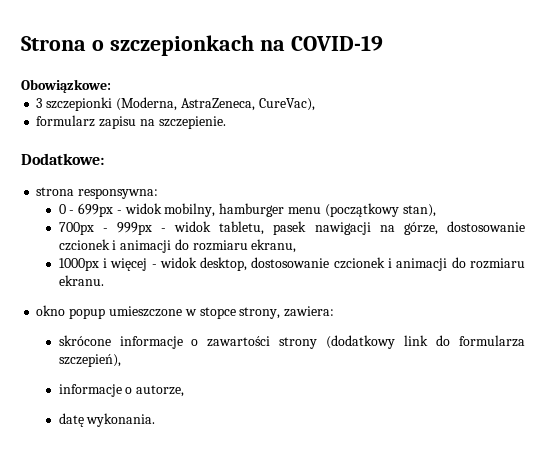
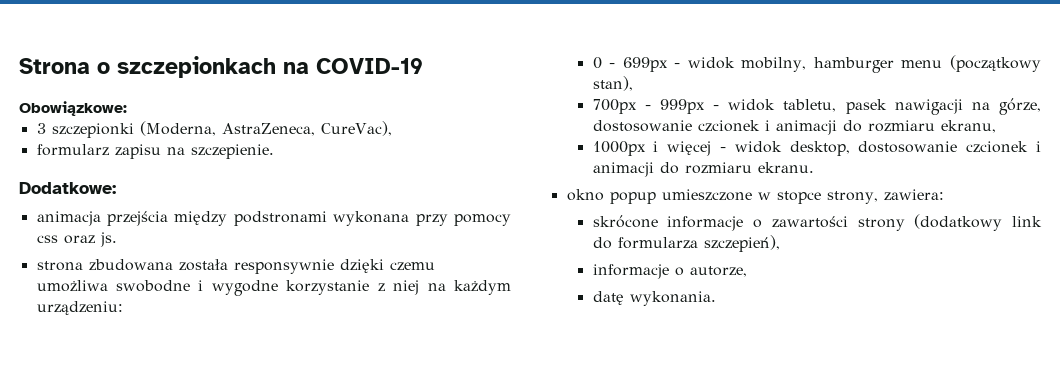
- strona responsywna:
+ animacja przejścia między podstronami wykonana przy pomocy css oraz js.
+ strona zbudowana została responsywnie dzięki czemu umożliwa swobodne i wygodne korzystanie z niej na każdym urządzeniu:

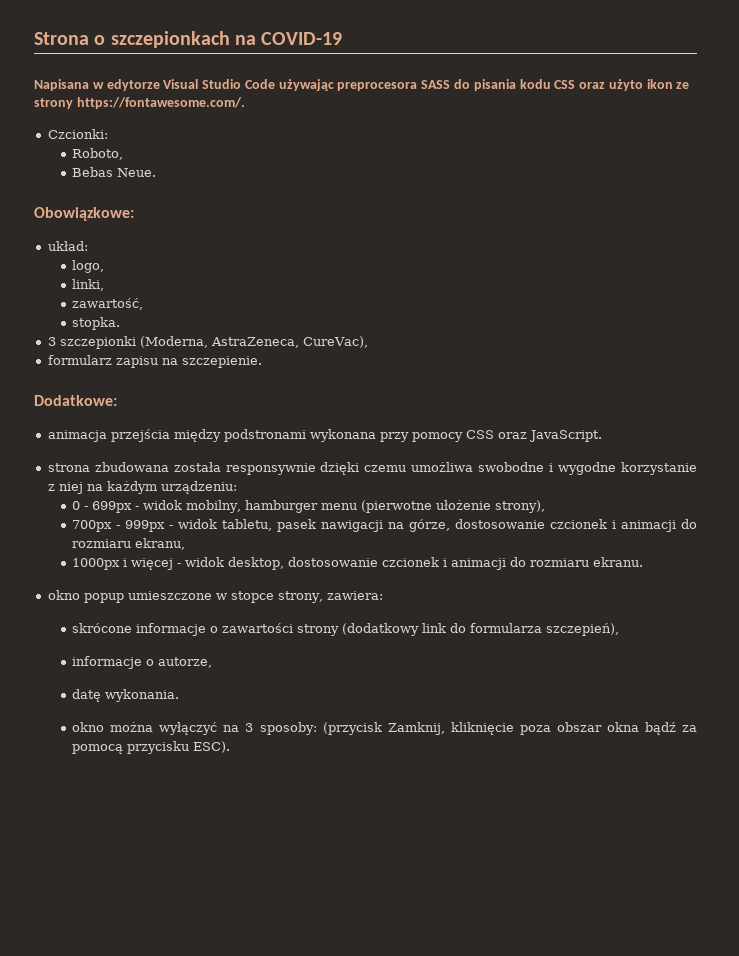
+ Napisana w edytorze Visual Studio Code używając preprocesora SASS do pisania kodu CSS oraz użyto ikon ze strony https://fontawesome.com/.
+ Czcionki:
+ Roboto,
+ Bebas Neue.
  Obowiązkowe:
+ układ:
+ logo,
+ linki,
+ zawartość,
+ stopka.
- animacja przejścia między podstronami wykonana przy pomocy css oraz js.
+ animacja przejścia między podstronami wykonana przy pomocy CSS oraz JavaScript.
- 0 - 699px - widok mobilny, hamburger menu (początkowy stan),
+ 0 - 699px - widok mobilny, hamburger menu (pierwotne ułożenie strony),
+ okno można wyłączyć na 3 sposoby: (przycisk Zamknij, kliknięcie poza obszar okna bądź za pomocą przycisku ESC).

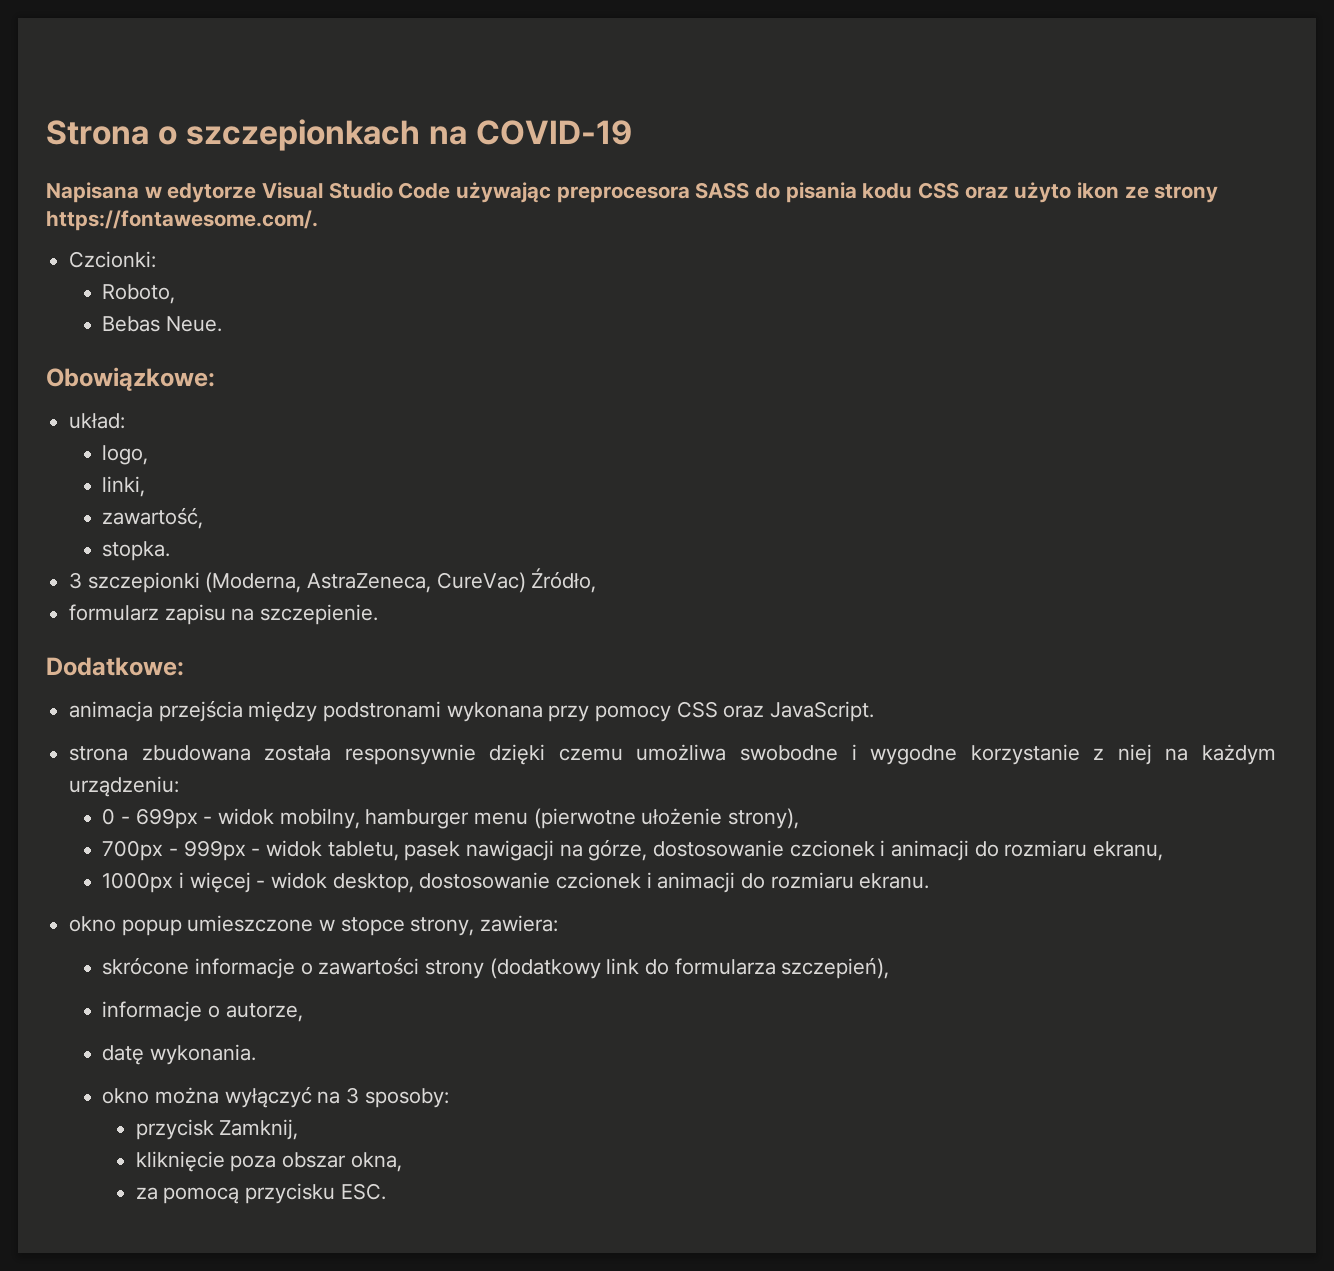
- 3 szczepionki (Moderna, AstraZeneca, CureVac),
+ 3 szczepionki (Moderna, AstraZeneca, CureVac) Źródło,
- okno można wyłączyć na 3 sposoby: (przycisk Zamknij, kliknięcie poza obszar okna bądź za pomocą przycisku ESC).
+ okno można wyłączyć na 3 sposoby:
+ przycisk Zamknij,
+ kliknięcie poza obszar okna,
+ za pomocą przycisku ESC.

